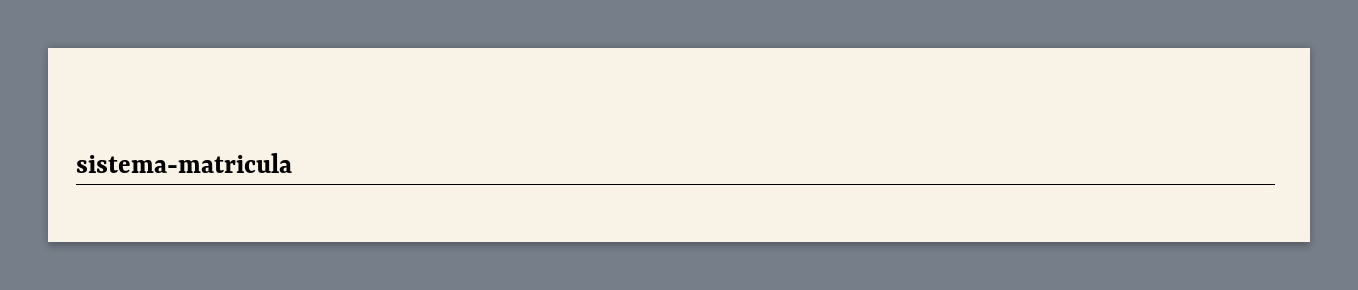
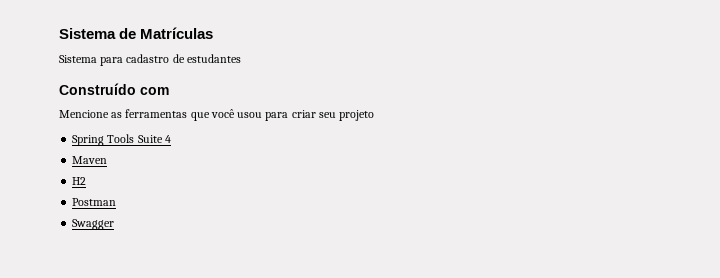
- sistema-matricula
+ Sistema de Matrículas
+ Sistema para cadastro de estudantes
+ Construído com
+ Mencione as ferramentas que você usou para criar seu projeto
+ Spring Tools Suite 4
+ Maven
+ H2
+ Postman
+ Swagger

